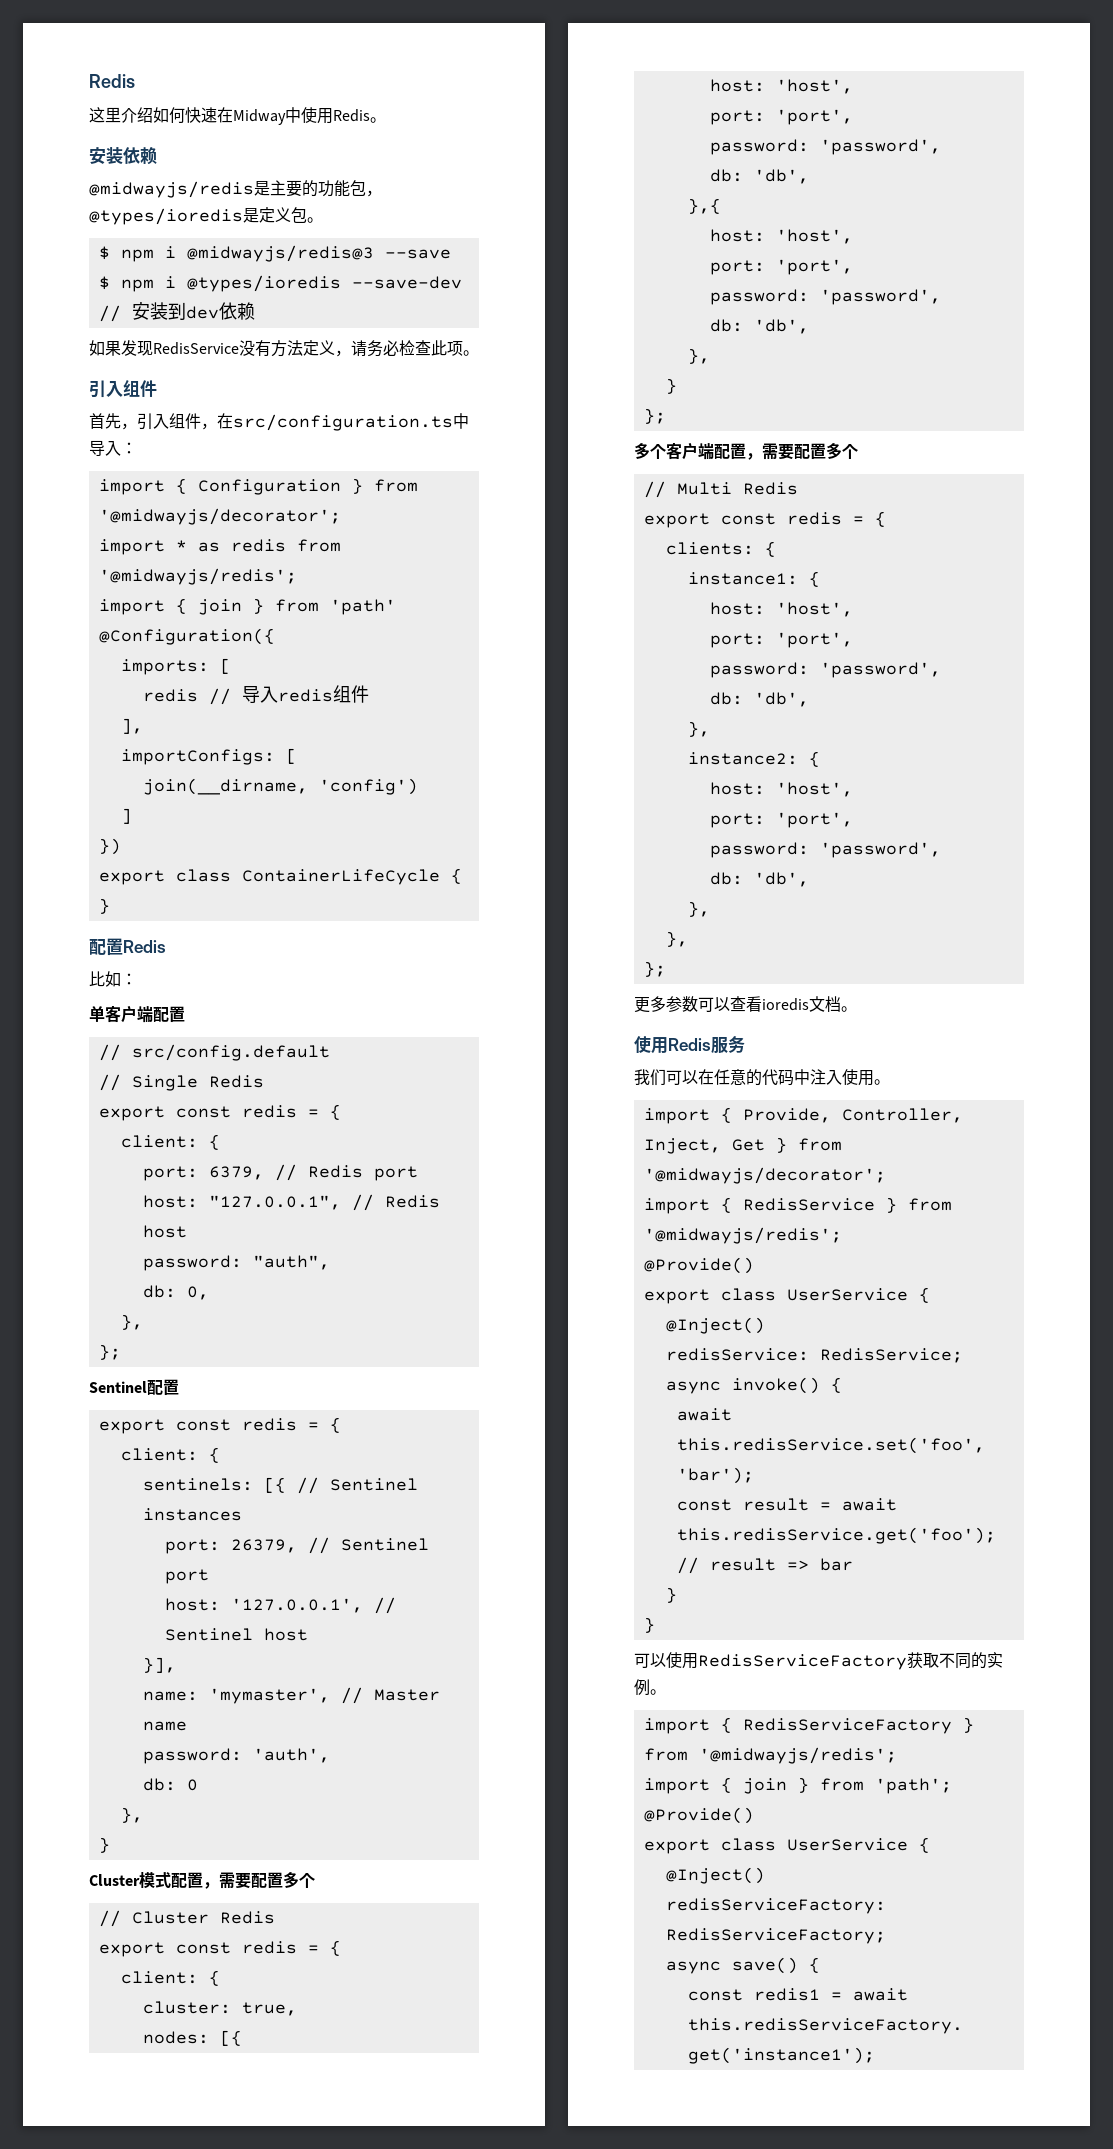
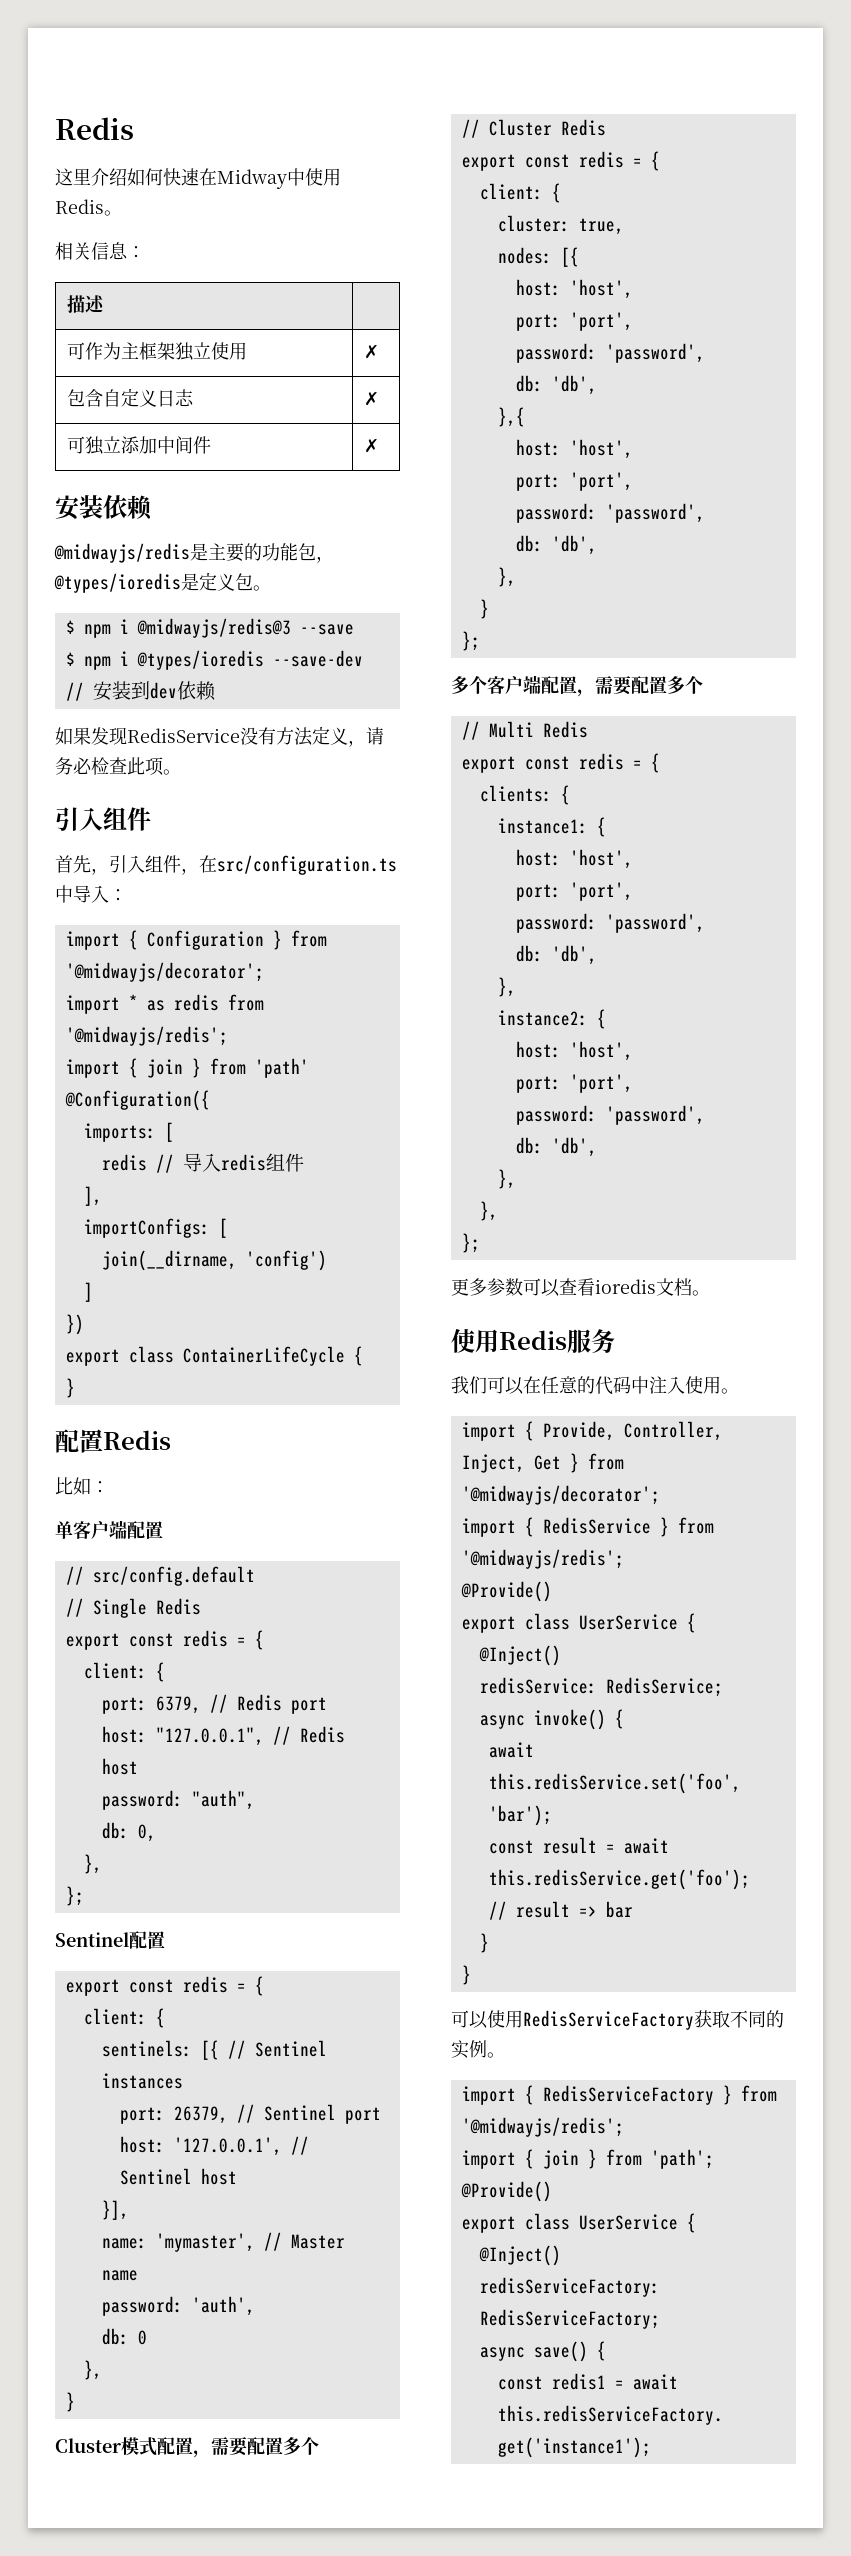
+ 相关信息：
+ 描述 |
+ 可作为主框架独立使用 | ✗
+ 包含自定义日志 | ✗
+ 可独立添加中间件 | ✗

